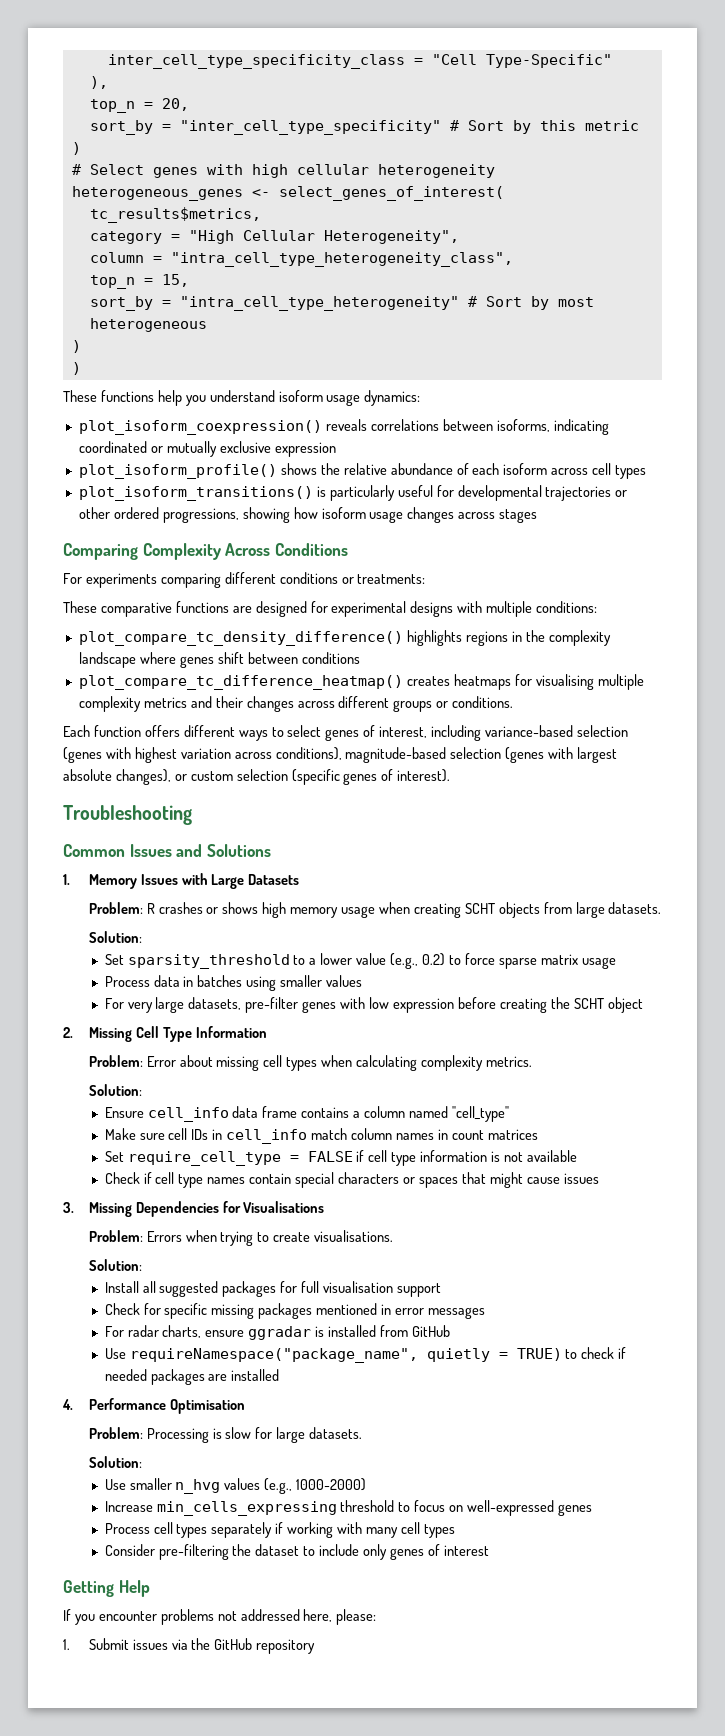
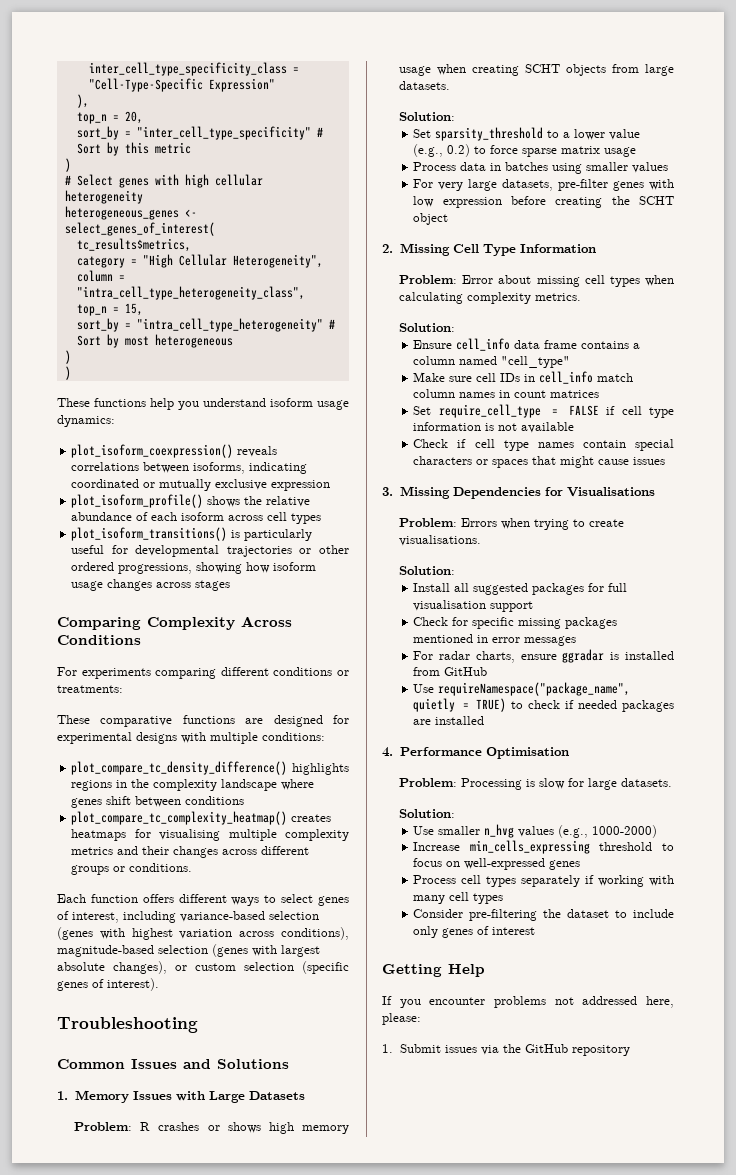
- inter_cell_type_specificity_class = "Cell Type-Specific"
+ inter_cell_type_specificity_class = "Cell-Type-Specific Expression"
- plot_compare_tc_difference_heatmap() creates heatmaps for visualising multiple complexity metrics and their changes across different groups or conditions.
+ plot_compare_tc_complexity_heatmap() creates heatmaps for visualising multiple complexity metrics and their changes across different groups or conditions.

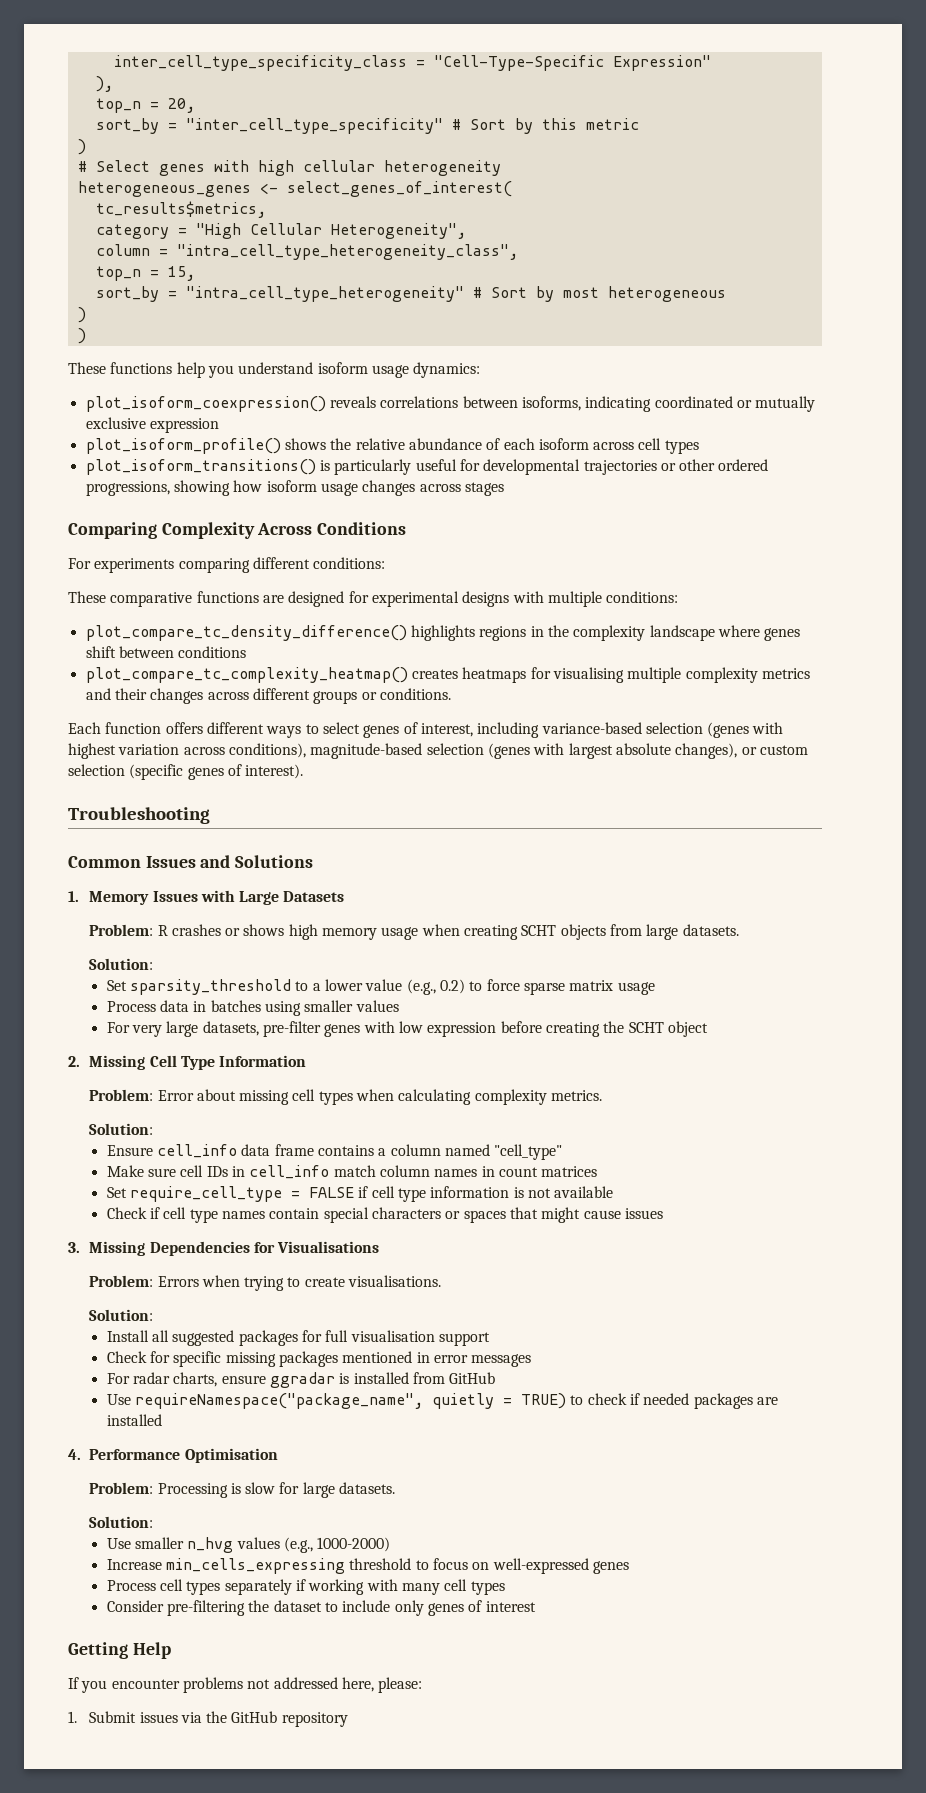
- For experiments comparing different conditions or treatments:
+ For experiments comparing different conditions:

